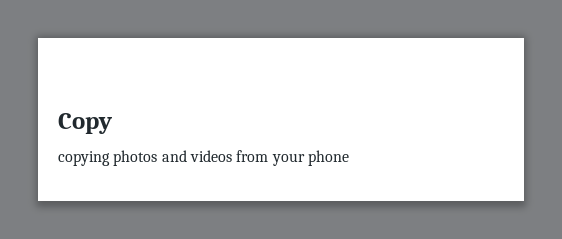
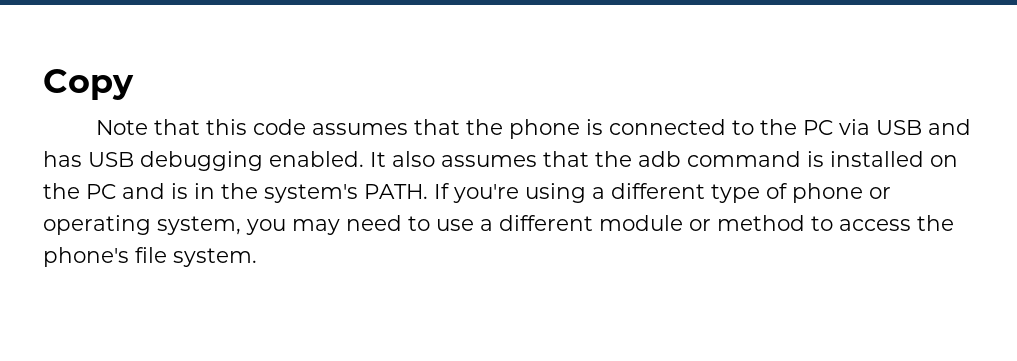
- copying photos and videos from your phone
+ Note that this code assumes that the phone is connected to the PC via USB and has USB debugging enabled. It also assumes that the adb command is installed on the PC and is in the system's PATH. If you're using a different type of phone or operating system, you may need to use a different module or method to access the phone's file system.

